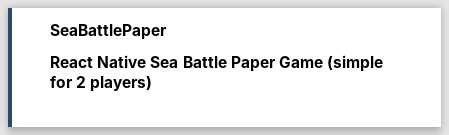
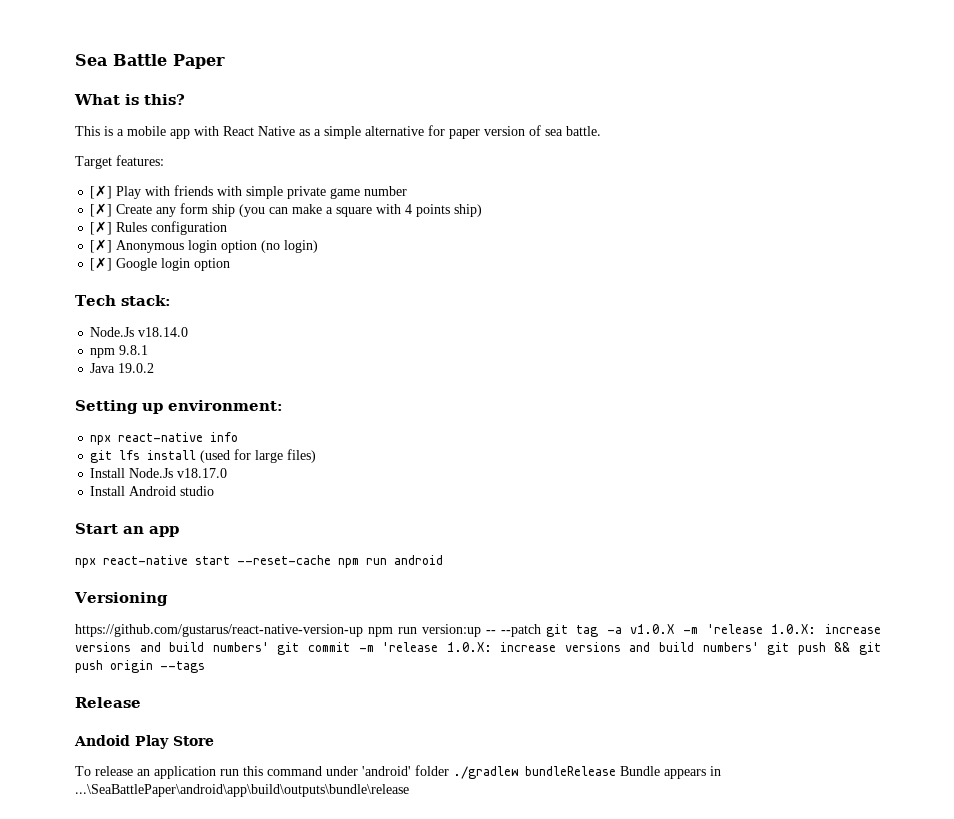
- SeaBattlePaper
- React Native Sea Battle Paper Game (simple for 2 players)
+ Sea Battle Paper
+ What is this?
+ This is a mobile app with React Native as a simple alternative for paper version of sea battle.
+ Target features:
+ [✗] Play with friends with simple private game number
+ [✗] Create any form ship (you can make a square with 4 points ship)
+ [✗] Rules configuration
+ [✗] Anonymous login option (no login)
+ [✗] Google login option
+ Tech stack:
+ Node.Js v18.14.0
+ npm 9.8.1
+ Java 19.0.2
+ Setting up environment:
+ npx react-native info
+ git lfs install (used for large files)
+ Install Node.Js v18.17.0
+ Install Android studio
+ Start an app
+ npx react-native start --reset-cache npm run android
+ Versioning
+ https://github.com/gustarus/react-native-version-up npm run version:up -- --patch git tag -a v1.0.X -m 'release 1.0.X: increase versions and build numbers' git commit -m 'release 1.0.X: increase versions and build numbers' git push && git push origin --tags
+ Release
+ Andoid Play Store
+ To release an application run this command under 'android' folder ./gradlew bundleRelease Bundle appears in ...\SeaBattlePaper\android\app\build\outputs\bundle\release

